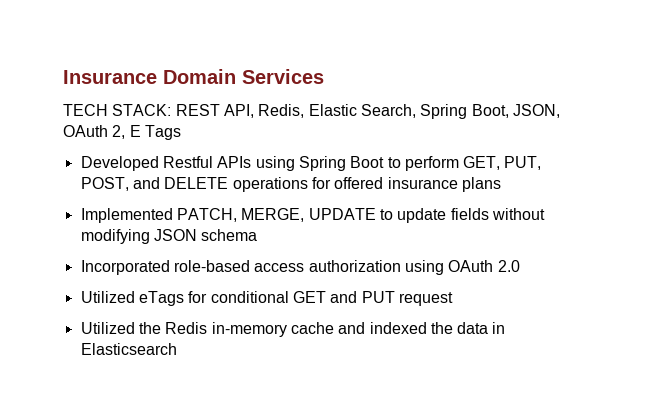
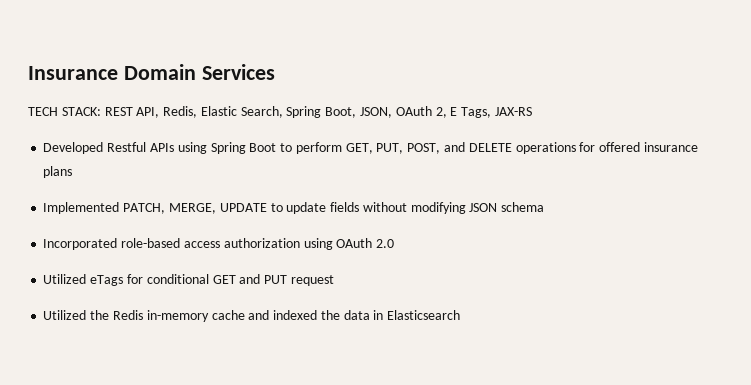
- TECH STACK: REST API, Redis, Elastic Search, Spring Boot, JSON, OAuth 2, E Tags
+ TECH STACK: REST API, Redis, Elastic Search, Spring Boot, JSON, OAuth 2, E Tags, JAX-RS

